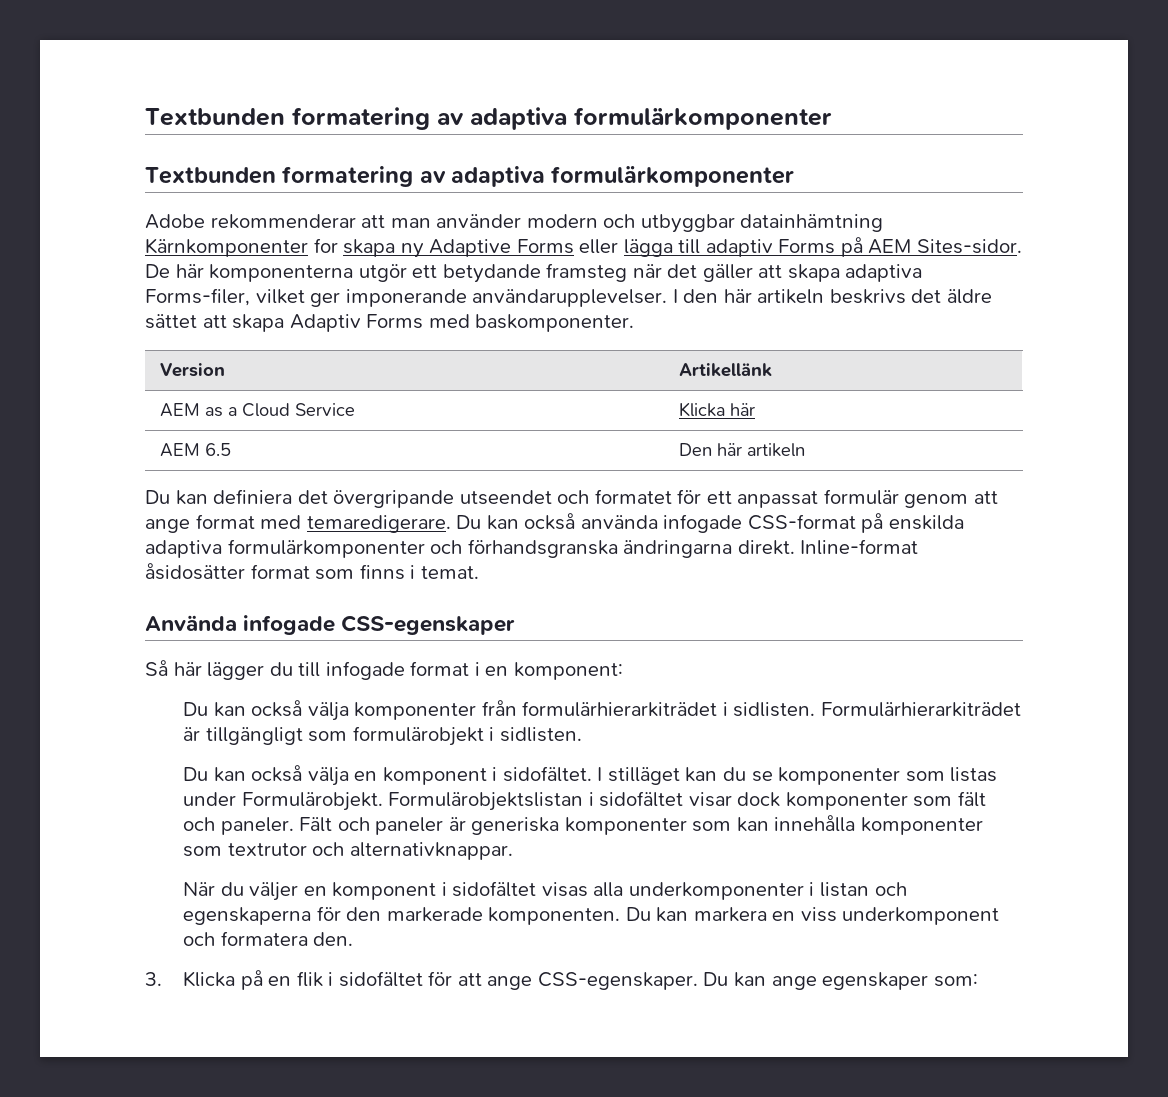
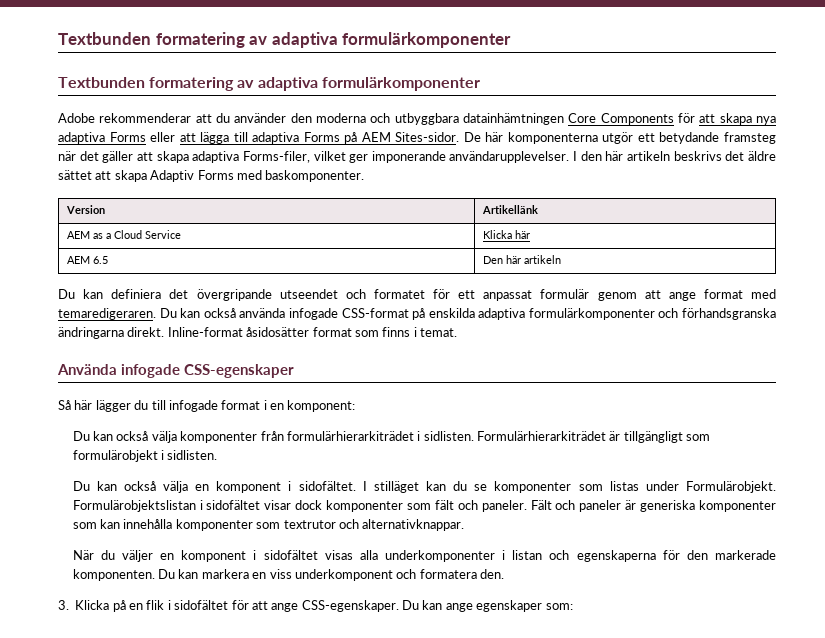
- Adobe rekommenderar att man använder modern och utbyggbar datainhämtning Kärnkomponenter for skapa ny Adaptive Forms eller lägga till adaptiv Forms på AEM Sites-sidor.
+ Adobe rekommenderar att du använder den moderna och utbyggbara datainhämtningen Core Components för att skapa nya adaptiva Forms eller att lägga till adaptiva Forms på AEM Sites-sidor.
- Du kan definiera det övergripande utseendet och formatet för ett anpassat formulär genom att ange format med temaredigerare.
+ Du kan definiera det övergripande utseendet och formatet för ett anpassat formulär genom att ange format med temaredigeraren.

